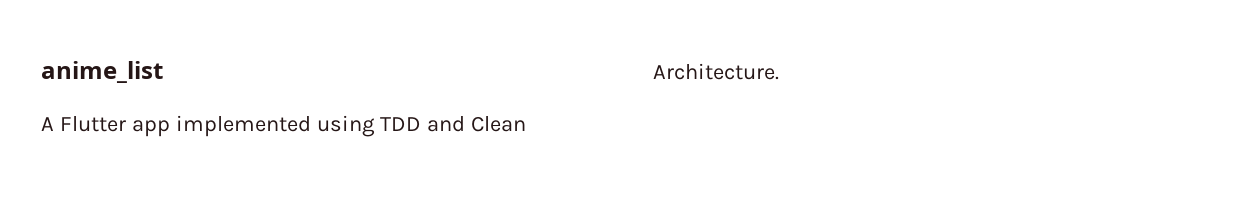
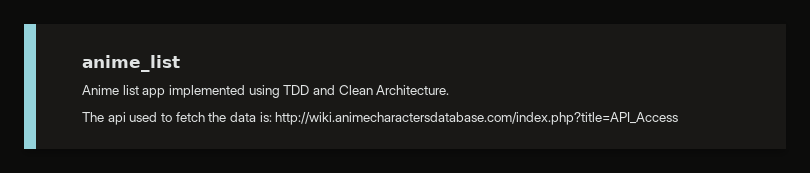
- A Flutter app implemented using TDD and Clean Architecture.
+ Anime list app implemented using TDD and Clean Architecture.
+ The api used to fetch the data is: http://wiki.animecharactersdatabase.com/index.php?title=API_Access

